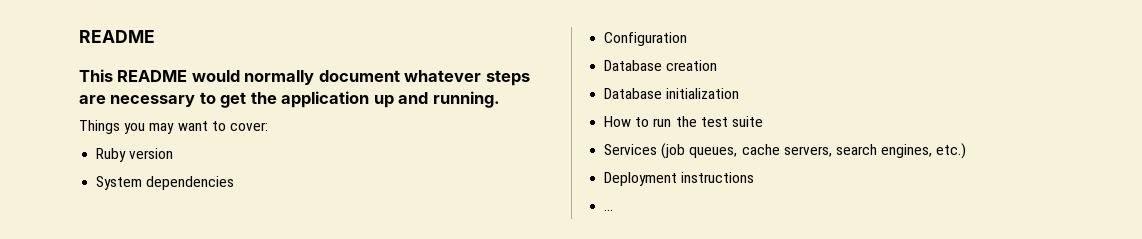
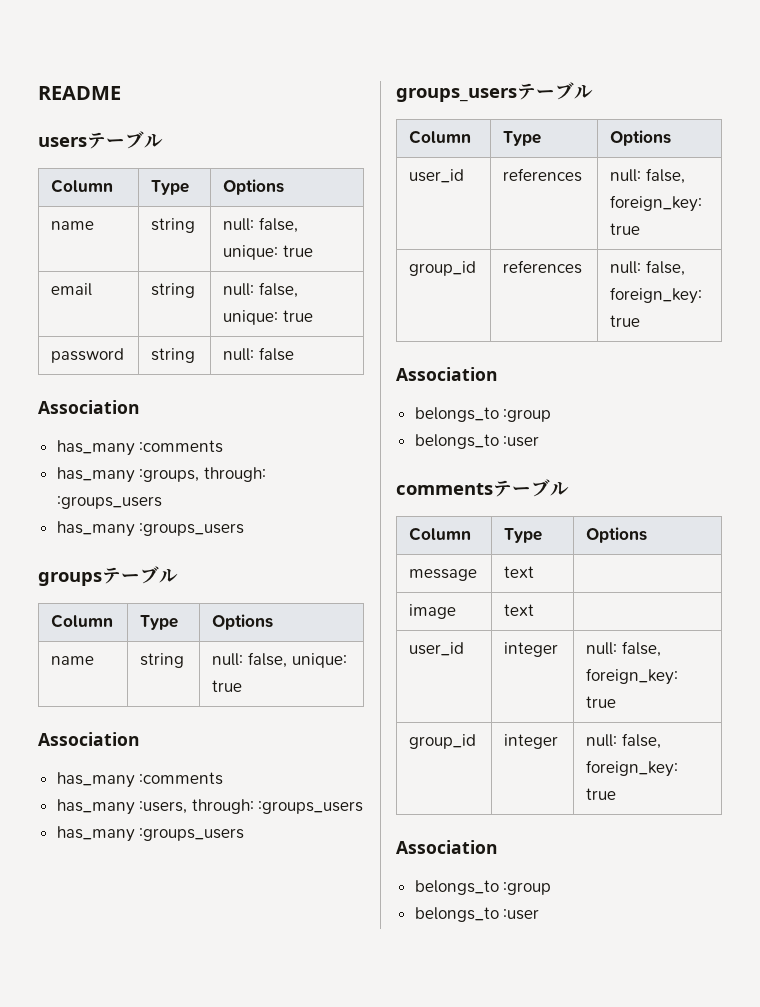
- This README would normally document whatever steps are necessary to get the application up and running.
- Things you may want to cover:
- Ruby version
- System dependencies
- Configuration
- Database creation
- Database initialization
- How to run the test suite
- Services (job queues, cache servers, search engines, etc.)
- Deployment instructions
- ...
+ usersテーブル
+ Column | Type | Options
+ name | string | null: false, unique: true
+ email | string | null: false, unique: true
+ password | string | null: false
+ Association
+ has_many :comments
+ has_many :groups, through: :groups_users
+ has_many :groups_users
+ groupsテーブル
+ Column | Type | Options
+ name | string | null: false, unique: true
+ Association
+ has_many :comments
+ has_many :users, through: :groups_users
+ has_many :groups_users
+ groups_usersテーブル
+ Column | Type | Options
+ user_id | references | null: false, foreign_key: true
+ group_id | references | null: false, foreign_key: true
+ Association
+ belongs_to :group
+ belongs_to :user
+ commentsテーブル
+ Column | Type | Options
+ message | text |
+ image | text |
+ user_id | integer | null: false, foreign_key: true
+ group_id | integer | null: false, foreign_key: true
+ Association
+ belongs_to :group
+ belongs_to :user

